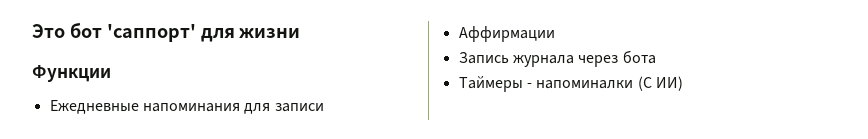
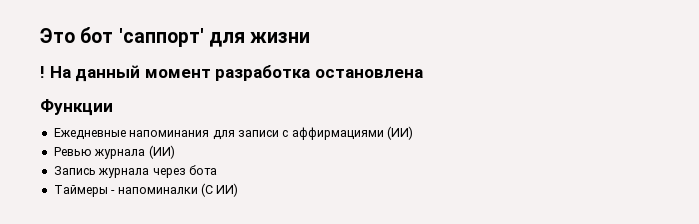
+ ! На данный момент разработка остановлена
- Ежедневные напоминания для записи
- Аффирмации
+ Ежедневные напоминания для записи с аффирмациями (ИИ)
+ Ревью журнала (ИИ)

